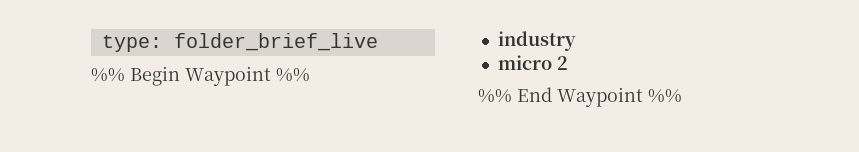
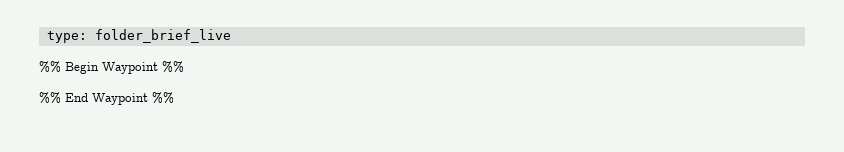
- industry
- micro 2

